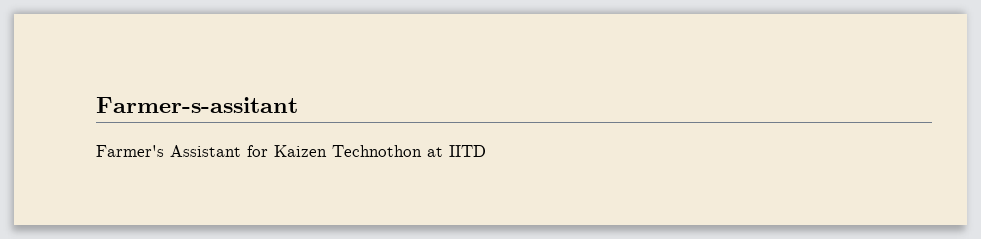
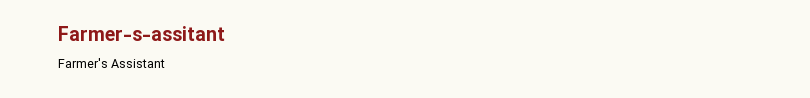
- Farmer's Assistant for Kaizen Technothon at IITD
+ Farmer's Assistant

